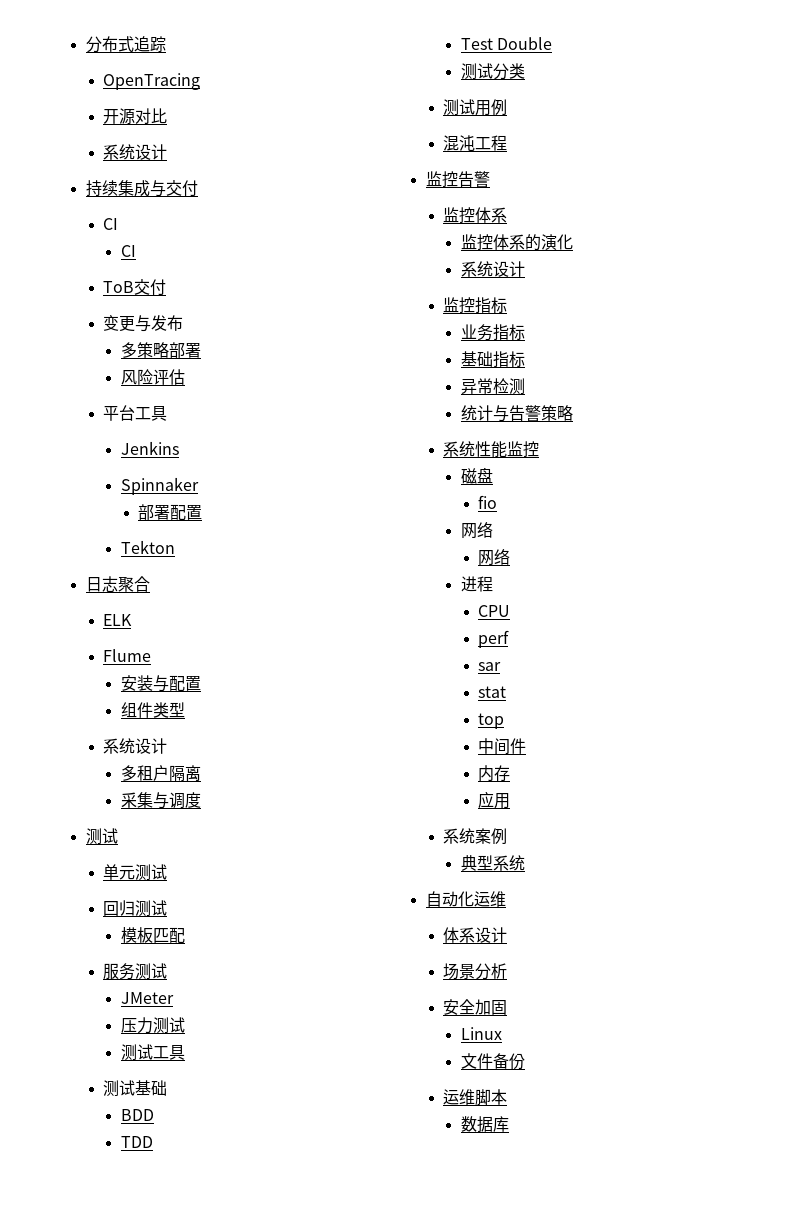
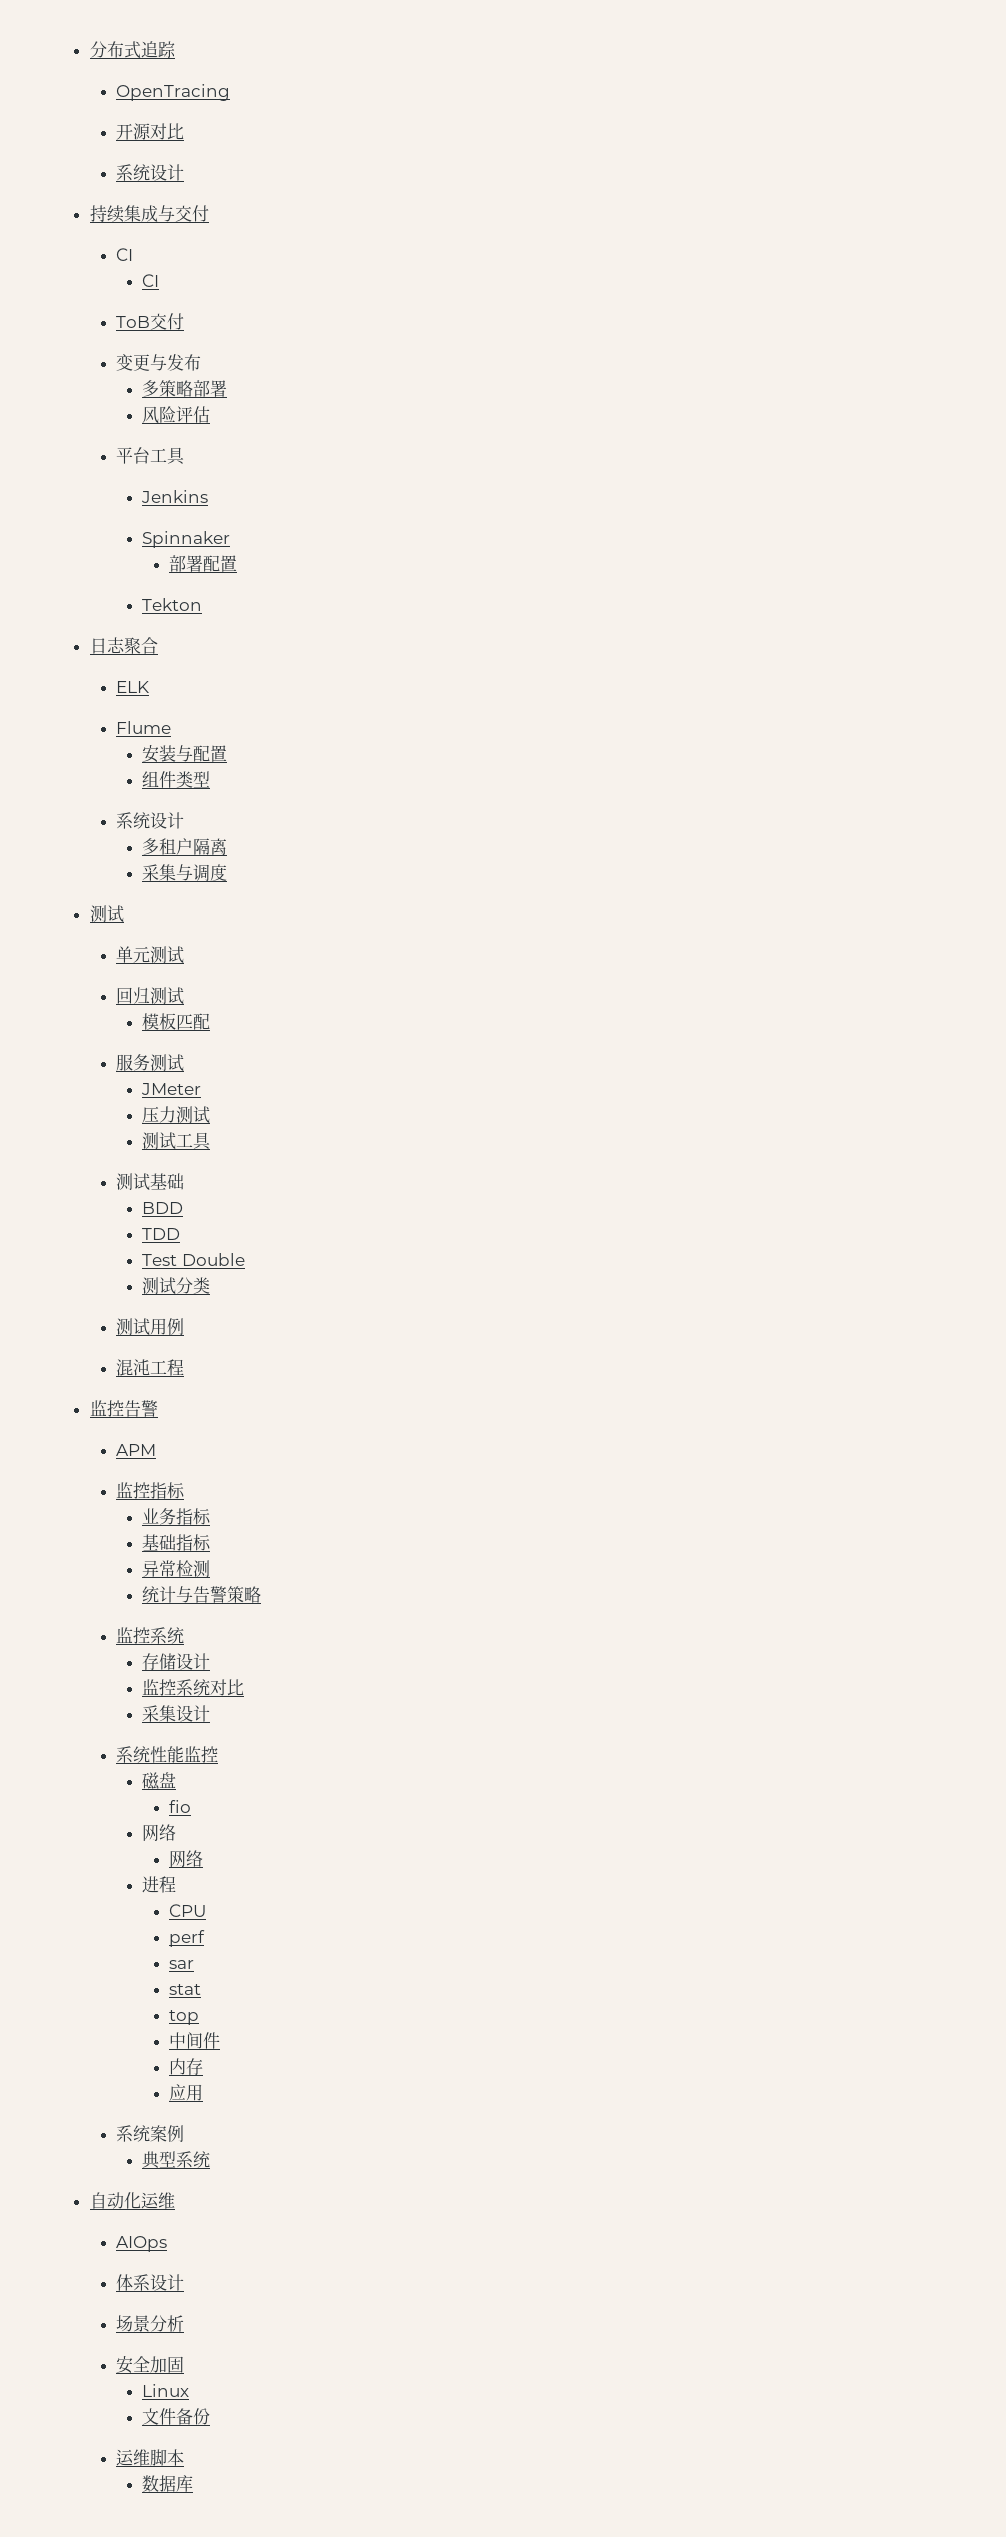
  监控告警
- 监控体系
- 监控体系的演化
- 系统设计
+ APM
  统计与告警策略
+ 监控系统
+ 存储设计
+ 监控系统对比
+ 采集设计
+ AIOps

